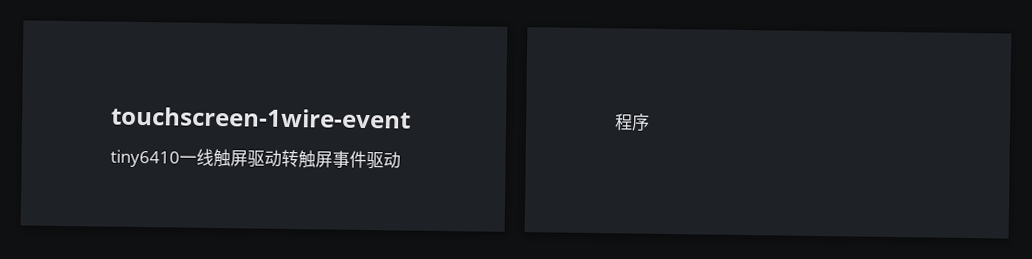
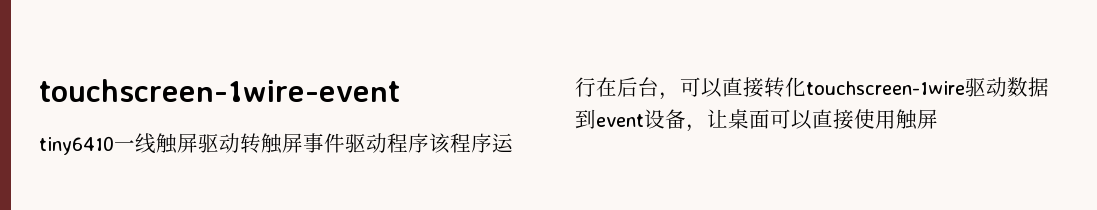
- tiny6410一线触屏驱动转触屏事件驱动程序
+ tiny6410一线触屏驱动转触屏事件驱动程序该程序运行在后台，可以直接转化touchscreen-1wire驱动数据到event设备，让桌面可以直接使用触屏

